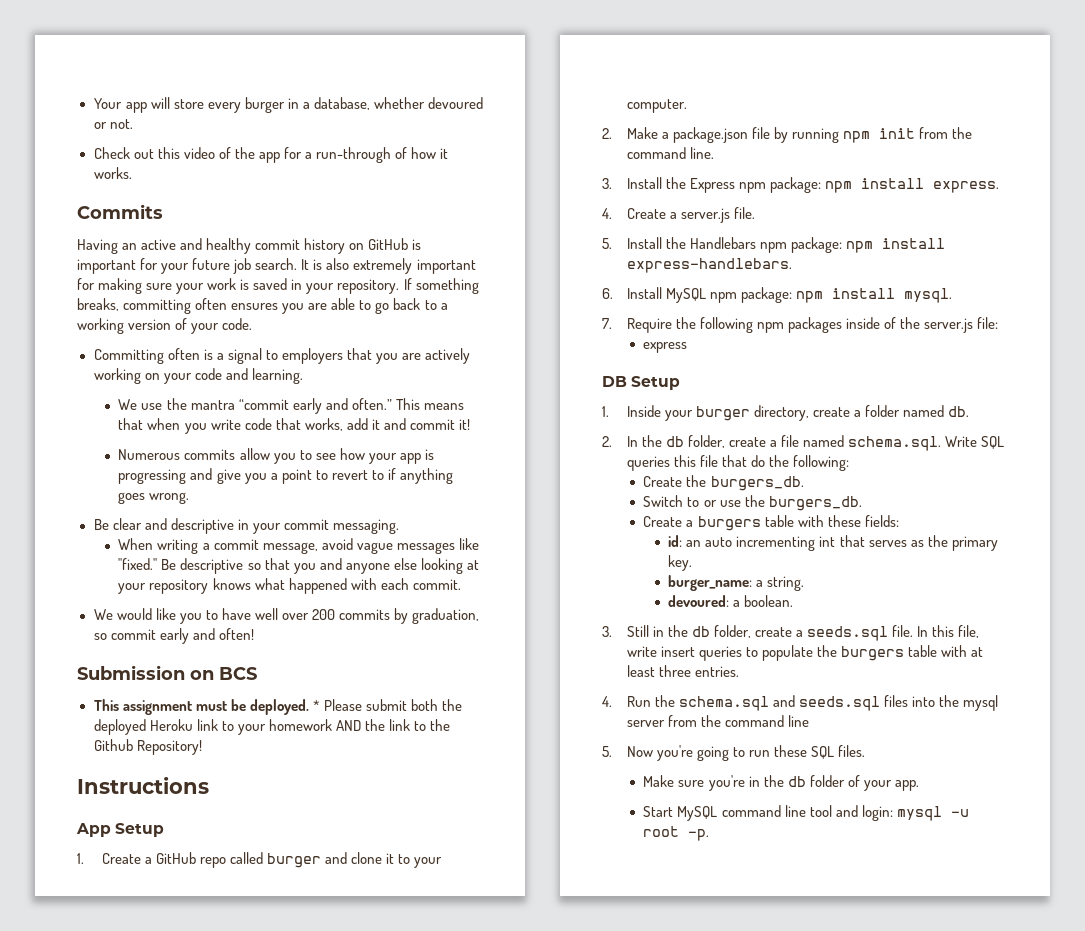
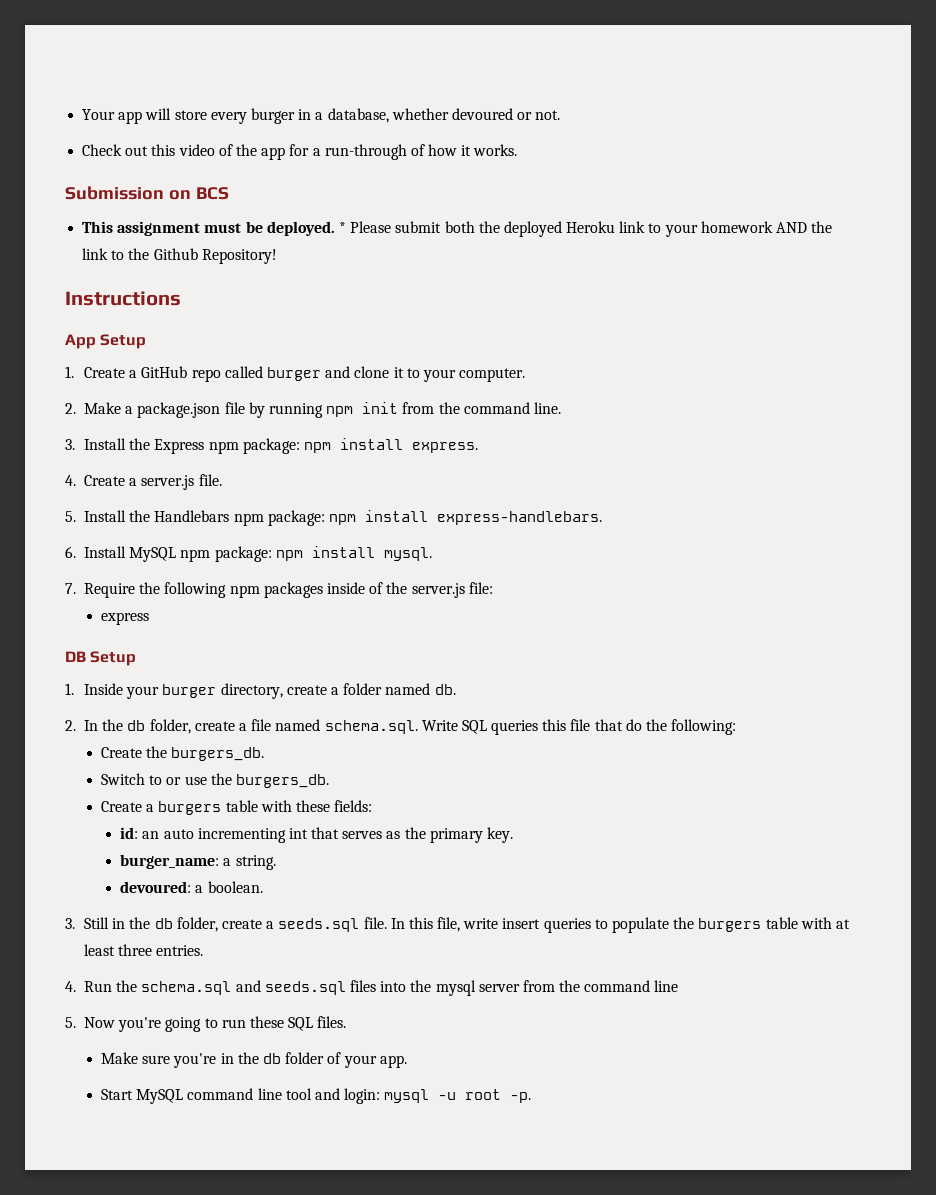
- Commits
- Having an active and healthy commit history on GitHub is important for your future job search. It is also extremely important for making sure your work is saved in your repository. If something breaks, committing often ensures you are able to go back to a working version of your code.
- Committing often is a signal to employers that you are actively working on your code and learning.
- We use the mantra “commit early and often.” This means that when you write code that works, add it and commit it!
- Numerous commits allow you to see how your app is progressing and give you a point to revert to if anything goes wrong.
- Be clear and descriptive in your commit messaging.
- When writing a commit message, avoid vague messages like "fixed." Be descriptive so that you and anyone else looking at your repository knows what happened with each commit.
- We would like you to have well over 200 commits by graduation, so commit early and often!

